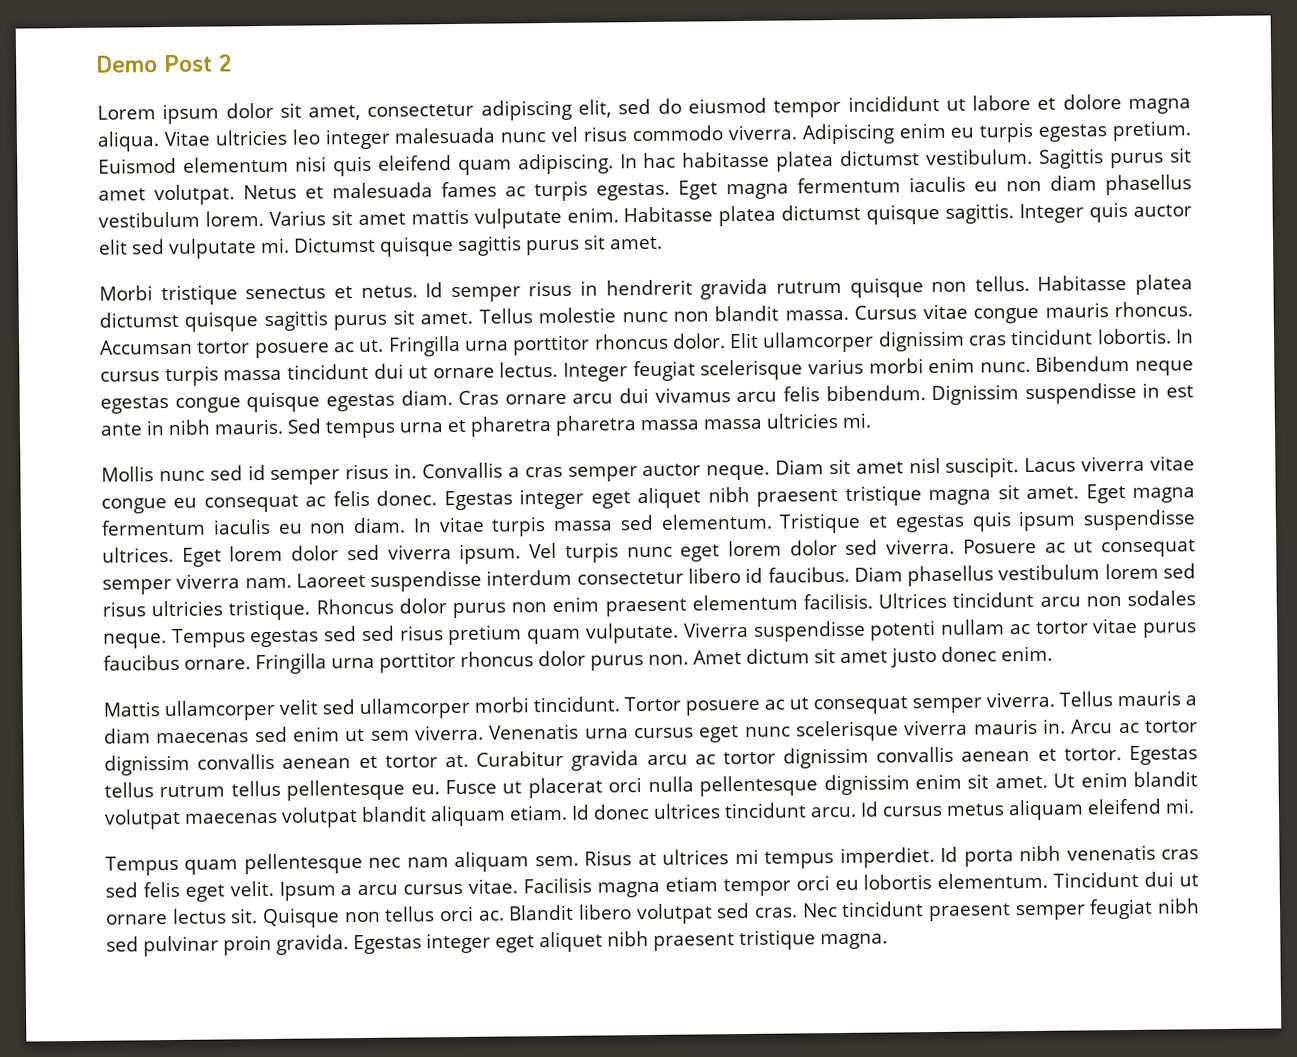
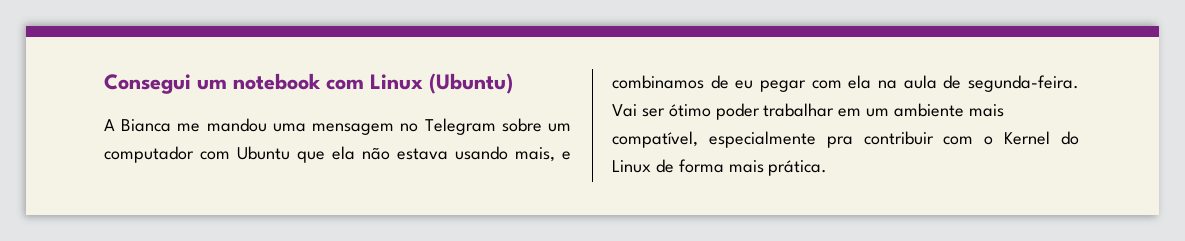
- Demo Post 2
- Lorem ipsum dolor sit amet, consectetur adipiscing elit, sed do eiusmod tempor incididunt ut labore et dolore magna aliqua. Vitae ultricies leo integer malesuada nunc vel risus commodo viverra. Adipiscing enim eu turpis egestas pretium. Euismod elementum nisi quis eleifend quam adipiscing. In hac habitasse platea dictumst vestibulum. Sagittis purus sit amet volutpat. Netus et malesuada fames ac turpis egestas. Eget magna fermentum iaculis eu non diam phasellus vestibulum lorem. Varius sit amet mattis vulputate enim. Habitasse platea dictumst quisque sagittis. Integer quis auctor elit sed vulputate mi. Dictumst quisque sagittis purus sit amet.
- Morbi tristique senectus et netus. Id semper risus in hendrerit gravida rutrum quisque non tellus. Habitasse platea dictumst quisque sagittis purus sit amet. Tellus molestie nunc non blandit massa. Cursus vitae congue mauris rhoncus. Accumsan tortor posuere ac ut. Fringilla urna porttitor rhoncus dolor. Elit ullamcorper dignissim cras tincidunt lobortis. In cursus turpis massa tincidunt dui ut ornare lectus. Integer feugiat scelerisque varius morbi enim nunc. Bibendum neque egestas congue quisque egestas diam. Cras ornare arcu dui vivamus arcu felis bibendum. Dignissim suspendisse in est ante in nibh mauris. Sed tempus urna et pharetra pharetra massa massa ultricies mi.
- Mollis nunc sed id semper risus in. Convallis a cras semper auctor neque. Diam sit amet nisl suscipit. Lacus viverra vitae congue eu consequat ac felis donec. Egestas integer eget aliquet nibh praesent tristique magna sit amet. Eget magna fermentum iaculis eu non diam. In vitae turpis massa sed elementum. Tristique et egestas quis ipsum suspendisse ultrices. Eget lorem dolor sed viverra ipsum. Vel turpis nunc eget lorem dolor sed viverra. Posuere ac ut consequat semper viverra nam. Laoreet suspendisse interdum consectetur libero id faucibus. Diam phasellus vestibulum lorem sed risus ultricies tristique. Rhoncus dolor purus non enim praesent elementum facilisis. Ultrices tincidunt arcu non sodales neque. Tempus egestas sed sed risus pretium quam vulputate. Viverra suspendisse potenti nullam ac tortor vitae purus faucibus ornare. Fringilla urna porttitor rhoncus dolor purus non. Amet dictum sit amet justo donec enim.
- Mattis ullamcorper velit sed ullamcorper morbi tincidunt. Tortor posuere ac ut consequat semper viverra. Tellus mauris a diam maecenas sed enim ut sem viverra. Venenatis urna cursus eget nunc scelerisque viverra mauris in. Arcu ac tortor dignissim convallis aenean et tortor at. Curabitur gravida arcu ac tortor dignissim convallis aenean et tortor. Egestas tellus rutrum tellus pellentesque eu. Fusce ut placerat orci nulla pellentesque dignissim enim sit amet. Ut enim blandit volutpat maecenas volutpat blandit aliquam etiam. Id donec ultrices tincidunt arcu. Id cursus metus aliquam eleifend mi.
- Tempus quam pellentesque nec nam aliquam sem. Risus at ultrices mi tempus imperdiet. Id porta nibh venenatis cras sed felis eget velit. Ipsum a arcu cursus vitae. Facilisis magna etiam tempor orci eu lobortis elementum. Tincidunt dui ut ornare lectus sit. Quisque non tellus orci ac. Blandit libero volutpat sed cras. Nec tincidunt praesent semper feugiat nibh sed pulvinar proin gravida. Egestas integer eget aliquet nibh praesent tristique magna.
+ Consegui um notebook com Linux (Ubuntu)
+ A Bianca me mandou uma mensagem no Telegram sobre um computador com Ubuntu que ela não estava usando mais, e combinamos de eu pegar com ela na aula de segunda-feira. Vai ser ótimo poder trabalhar em um ambiente mais compatível, especialmente pra contribuir com o Kernel do Linux de forma mais prática.

